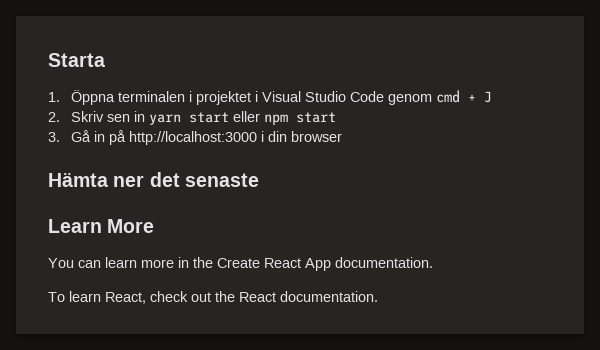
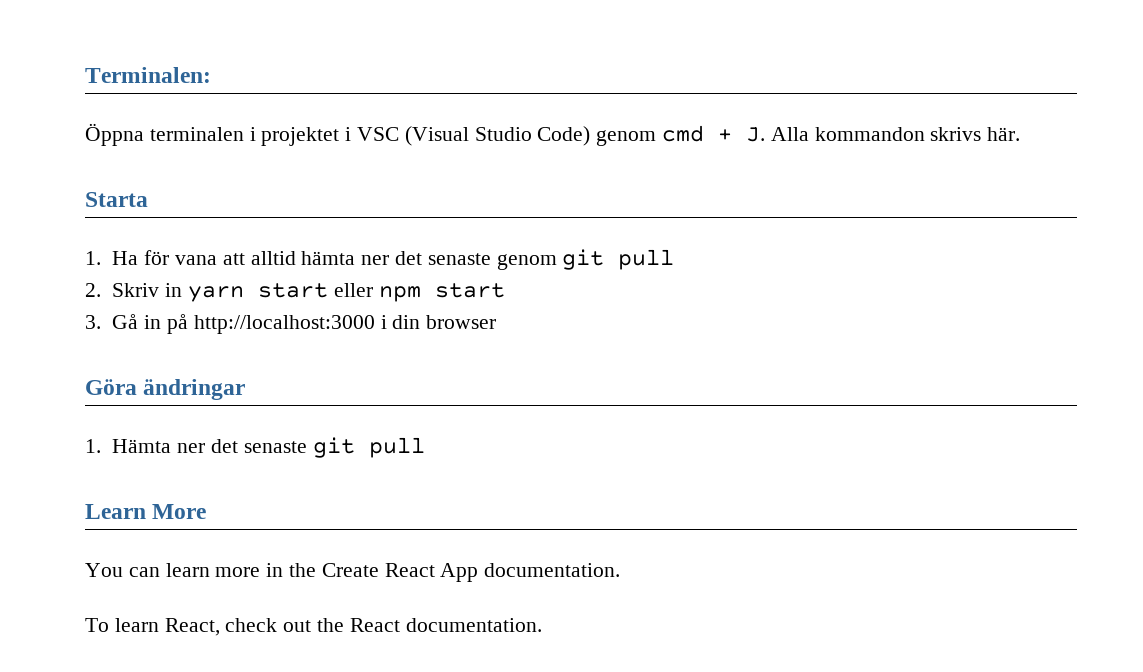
+ Terminalen:
+ Öppna terminalen i projektet i VSC (Visual Studio Code) genom cmd + J. Alla kommandon skrivs här.
  Starta
- 1. Öppna terminalen i projektet i Visual Studio Code genom cmd + J
+ 1. Ha för vana att alltid hämta ner det senaste genom git pull
- 2. Skriv sen in yarn start eller npm start
+ 2. Skriv in yarn start eller npm start
- Hämta ner det senaste
+ Göra ändringar
+ 1. Hämta ner det senaste git pull

